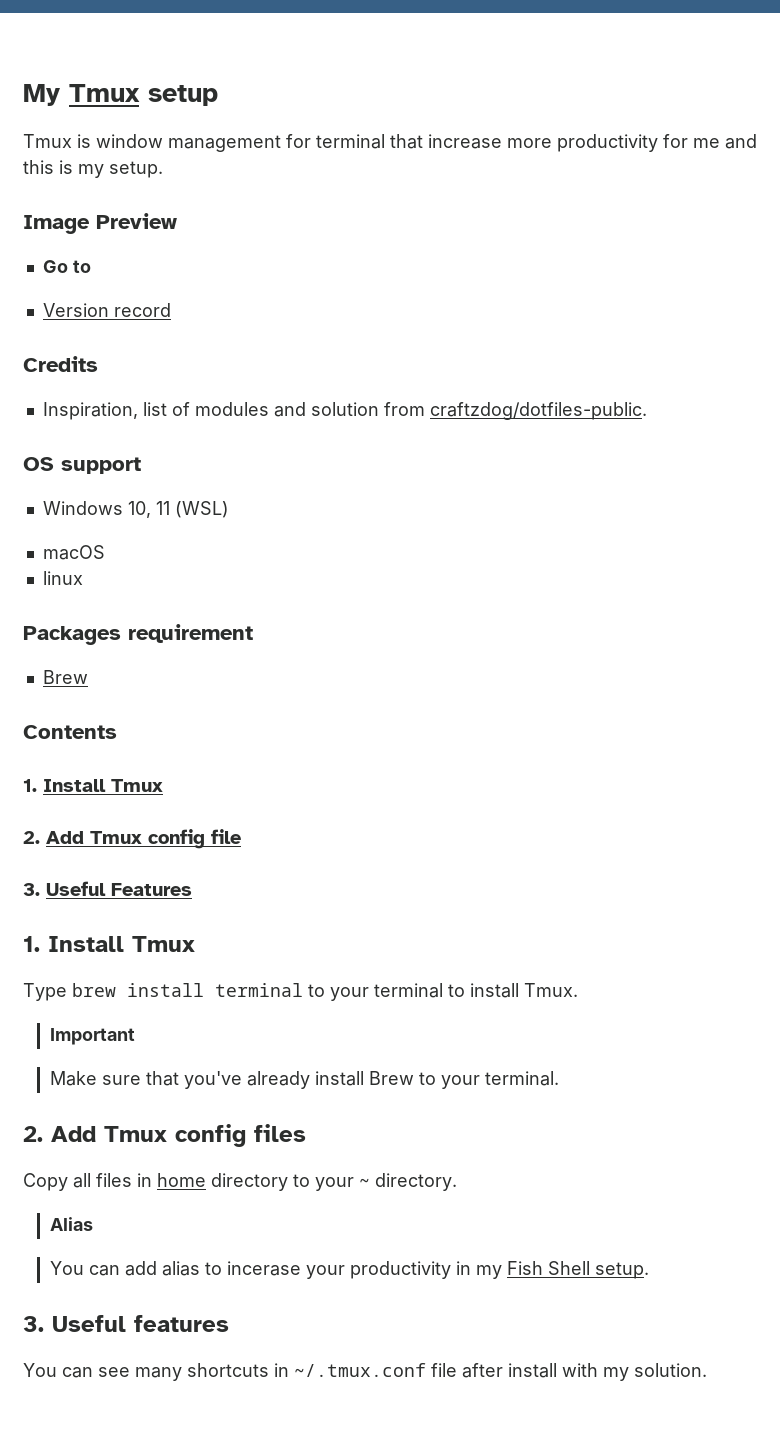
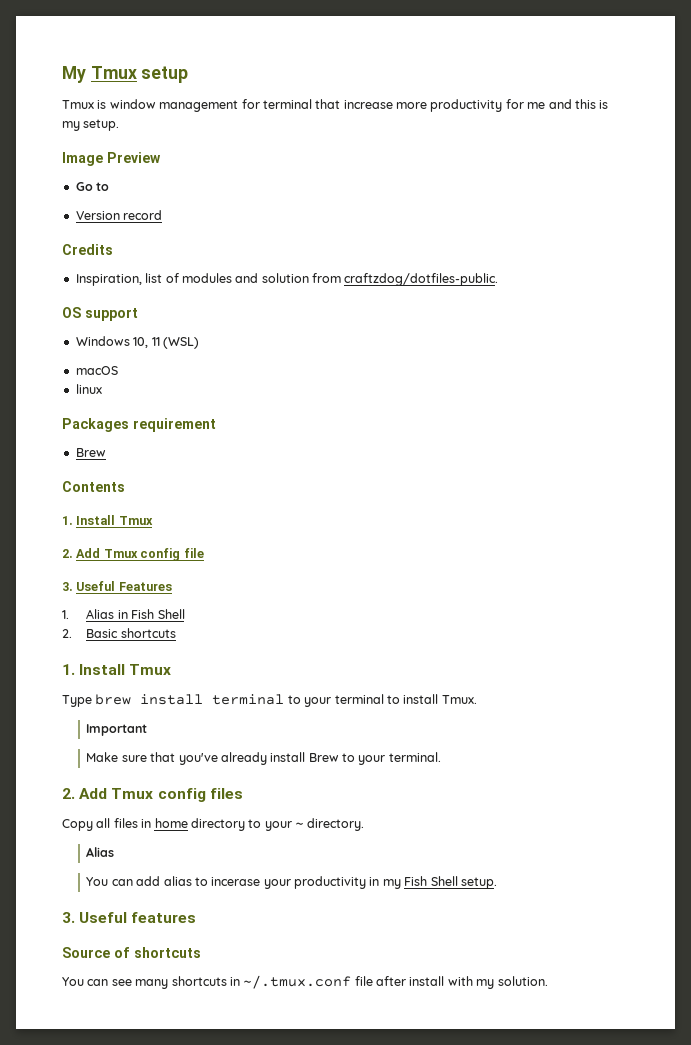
+ 1. Alias in Fish Shell
+ 2. Basic shortcuts
+ Source of shortcuts

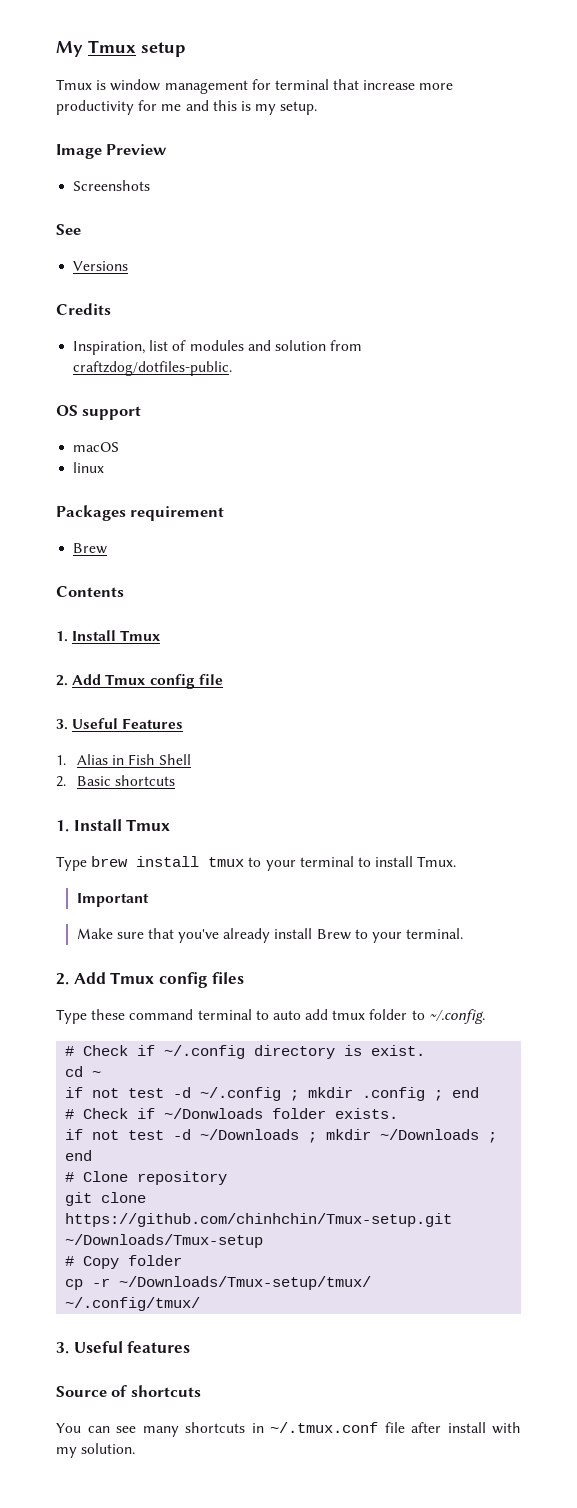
- Go to
- Version record
+ Screenshots
+ See
+ Versions
- Windows 10, 11 (WSL)
- Type brew install terminal to your terminal to install Tmux.
+ Type brew install tmux to your terminal to install Tmux.
- Copy all files in home directory to your ~ directory.
- Alias
- You can add alias to incerase your productivity in my Fish Shell setup.
+ Type these command terminal to auto add tmux folder to ~/.config.
+ # Check if ~/.config directory is exist.
+ cd ~
+ if not test -d ~/.config ; mkdir .config ; end
+ # Check if ~/Donwloads folder exists.
+ if not test -d ~/Downloads ; mkdir ~/Downloads ; end
+ # Clone repository
+ git clone https://github.com/chinhchin/Tmux-setup.git ~/Downloads/Tmux-setup
+ # Copy folder
+ cp -r ~/Downloads/Tmux-setup/tmux/ ~/.config/tmux/

